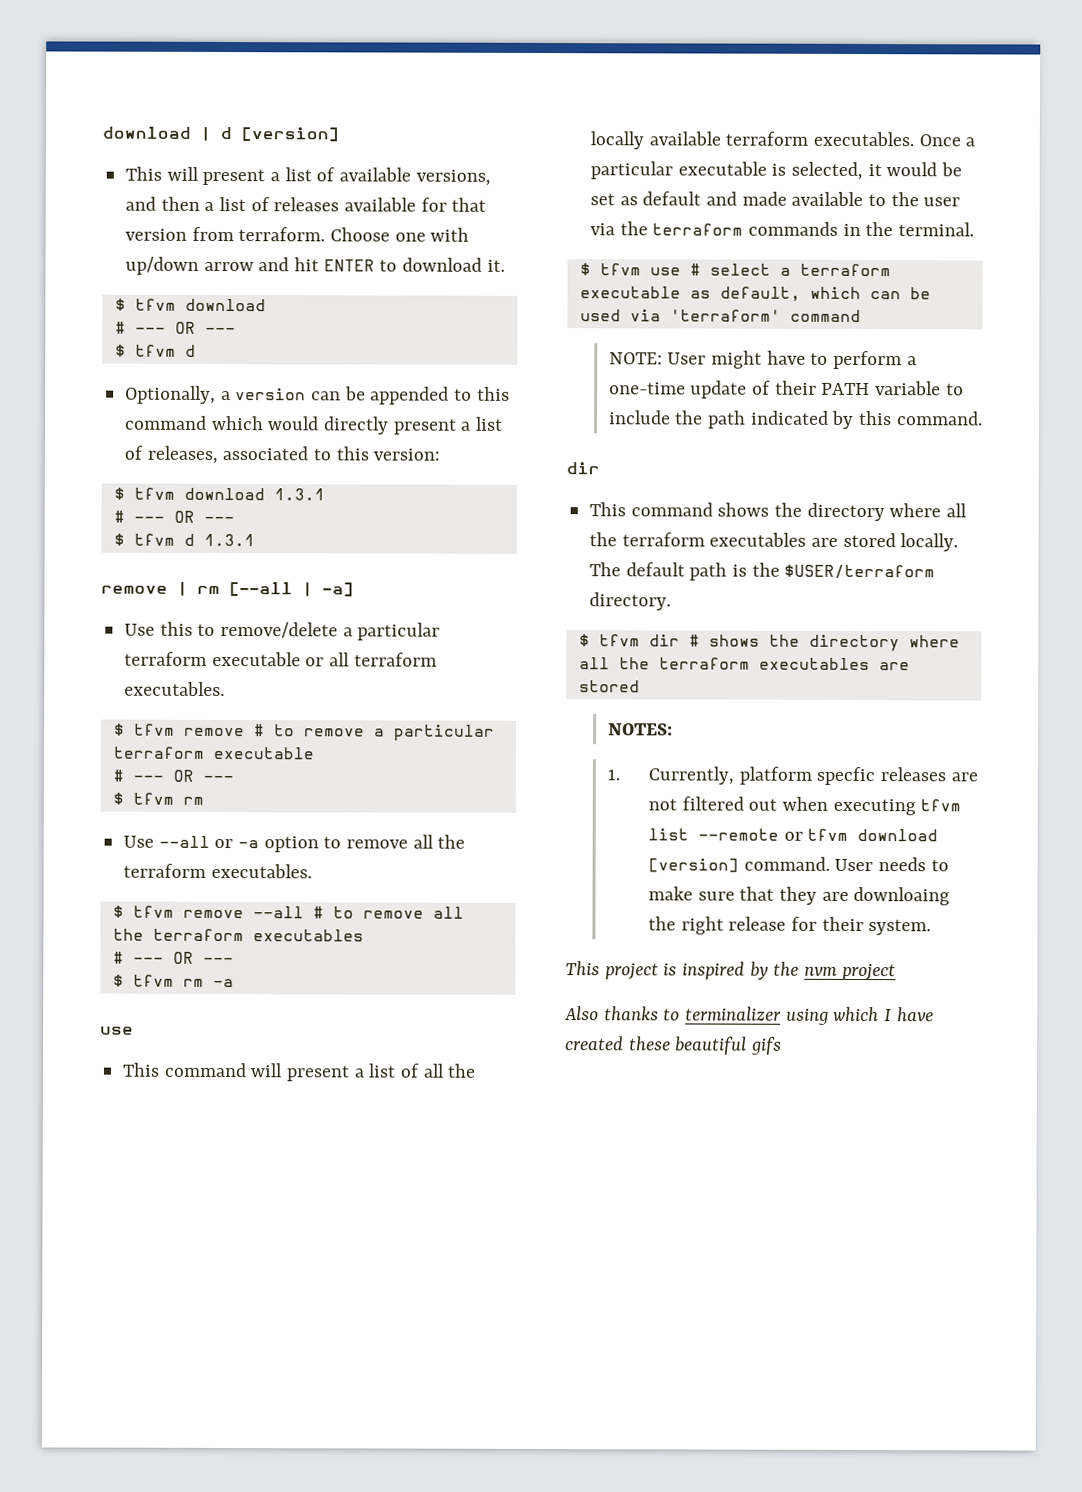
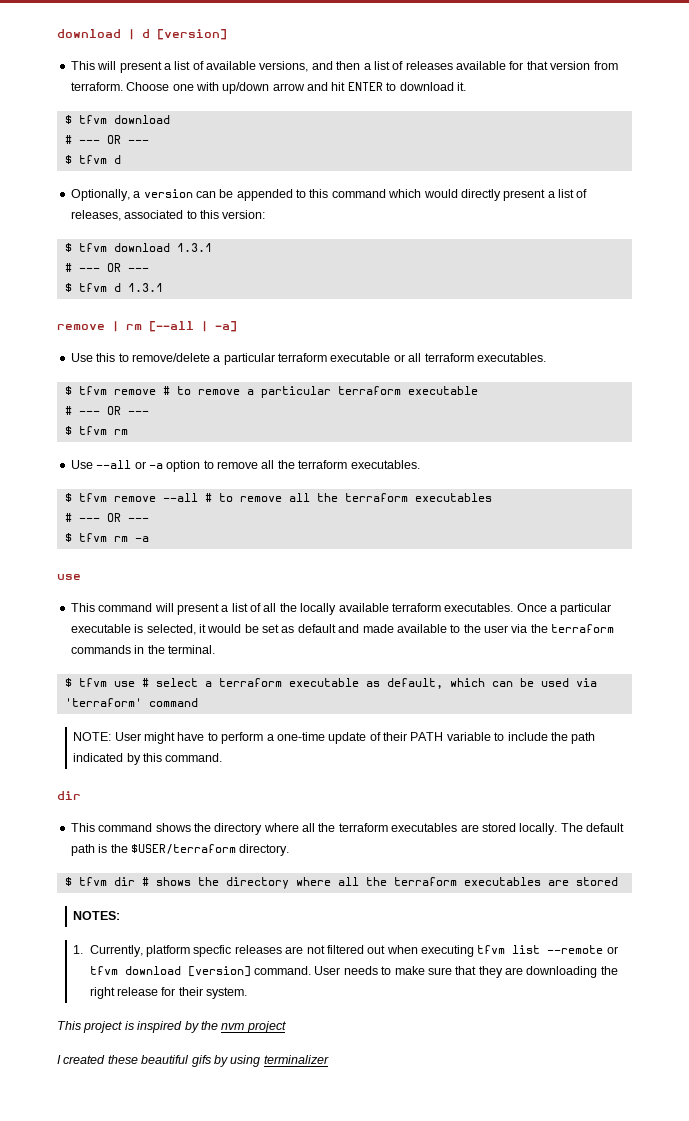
- User needs to make sure that they are downloaing the right release for their system.
+ User needs to make sure that they are downloading the right release for their system.
- Also thanks to terminalizer using which I have created these beautiful gifs
+ I created these beautiful gifs by using terminalizer

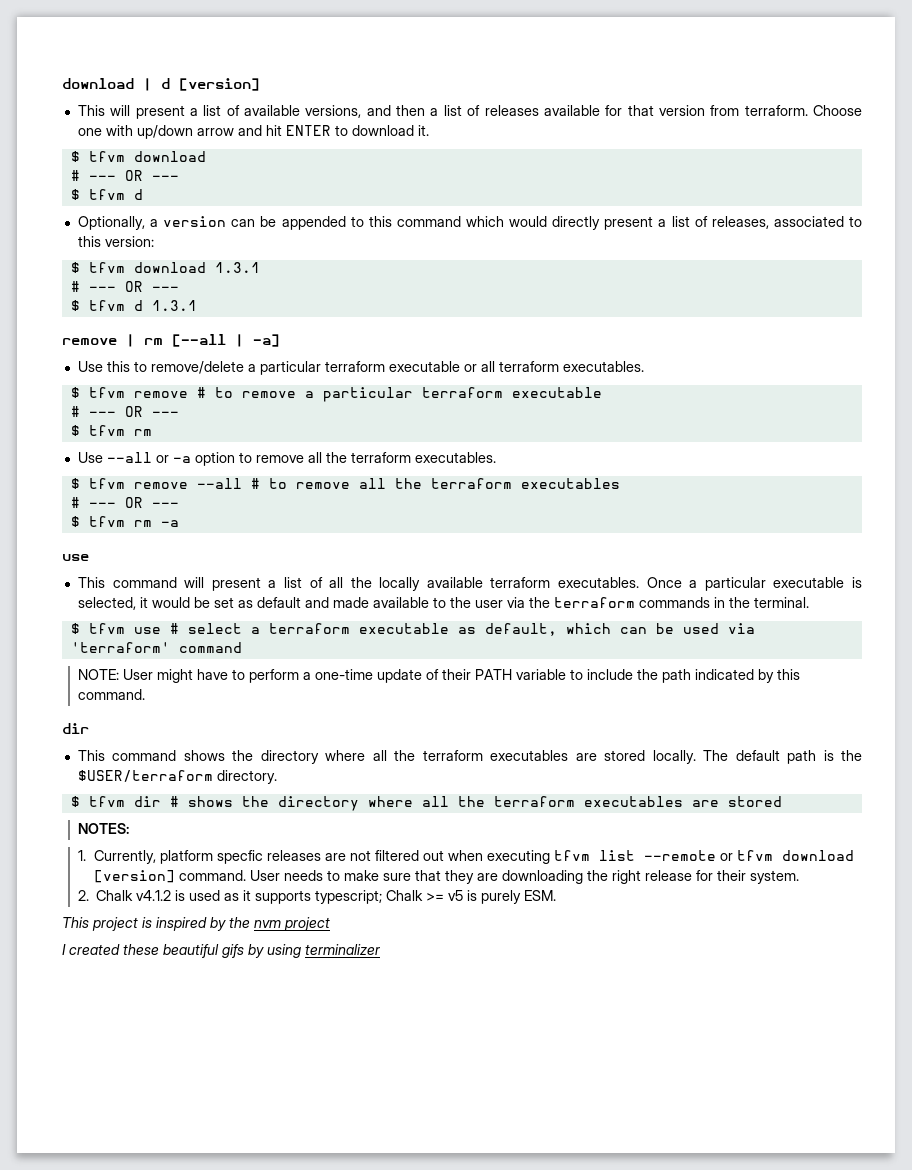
+ 2. Chalk v4.1.2 is used as it supports typescript; Chalk >= v5 is purely ESM.

